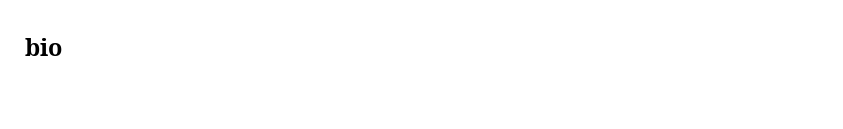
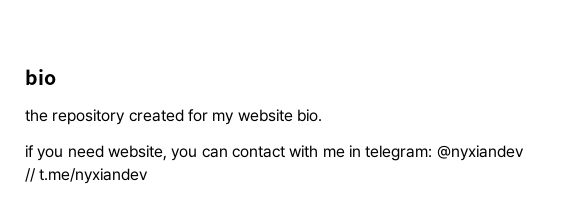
+ the repository created for my website bio.
+ if you need website, you can contact with me in telegram: @nyxiandev // t.me/nyxiandev

